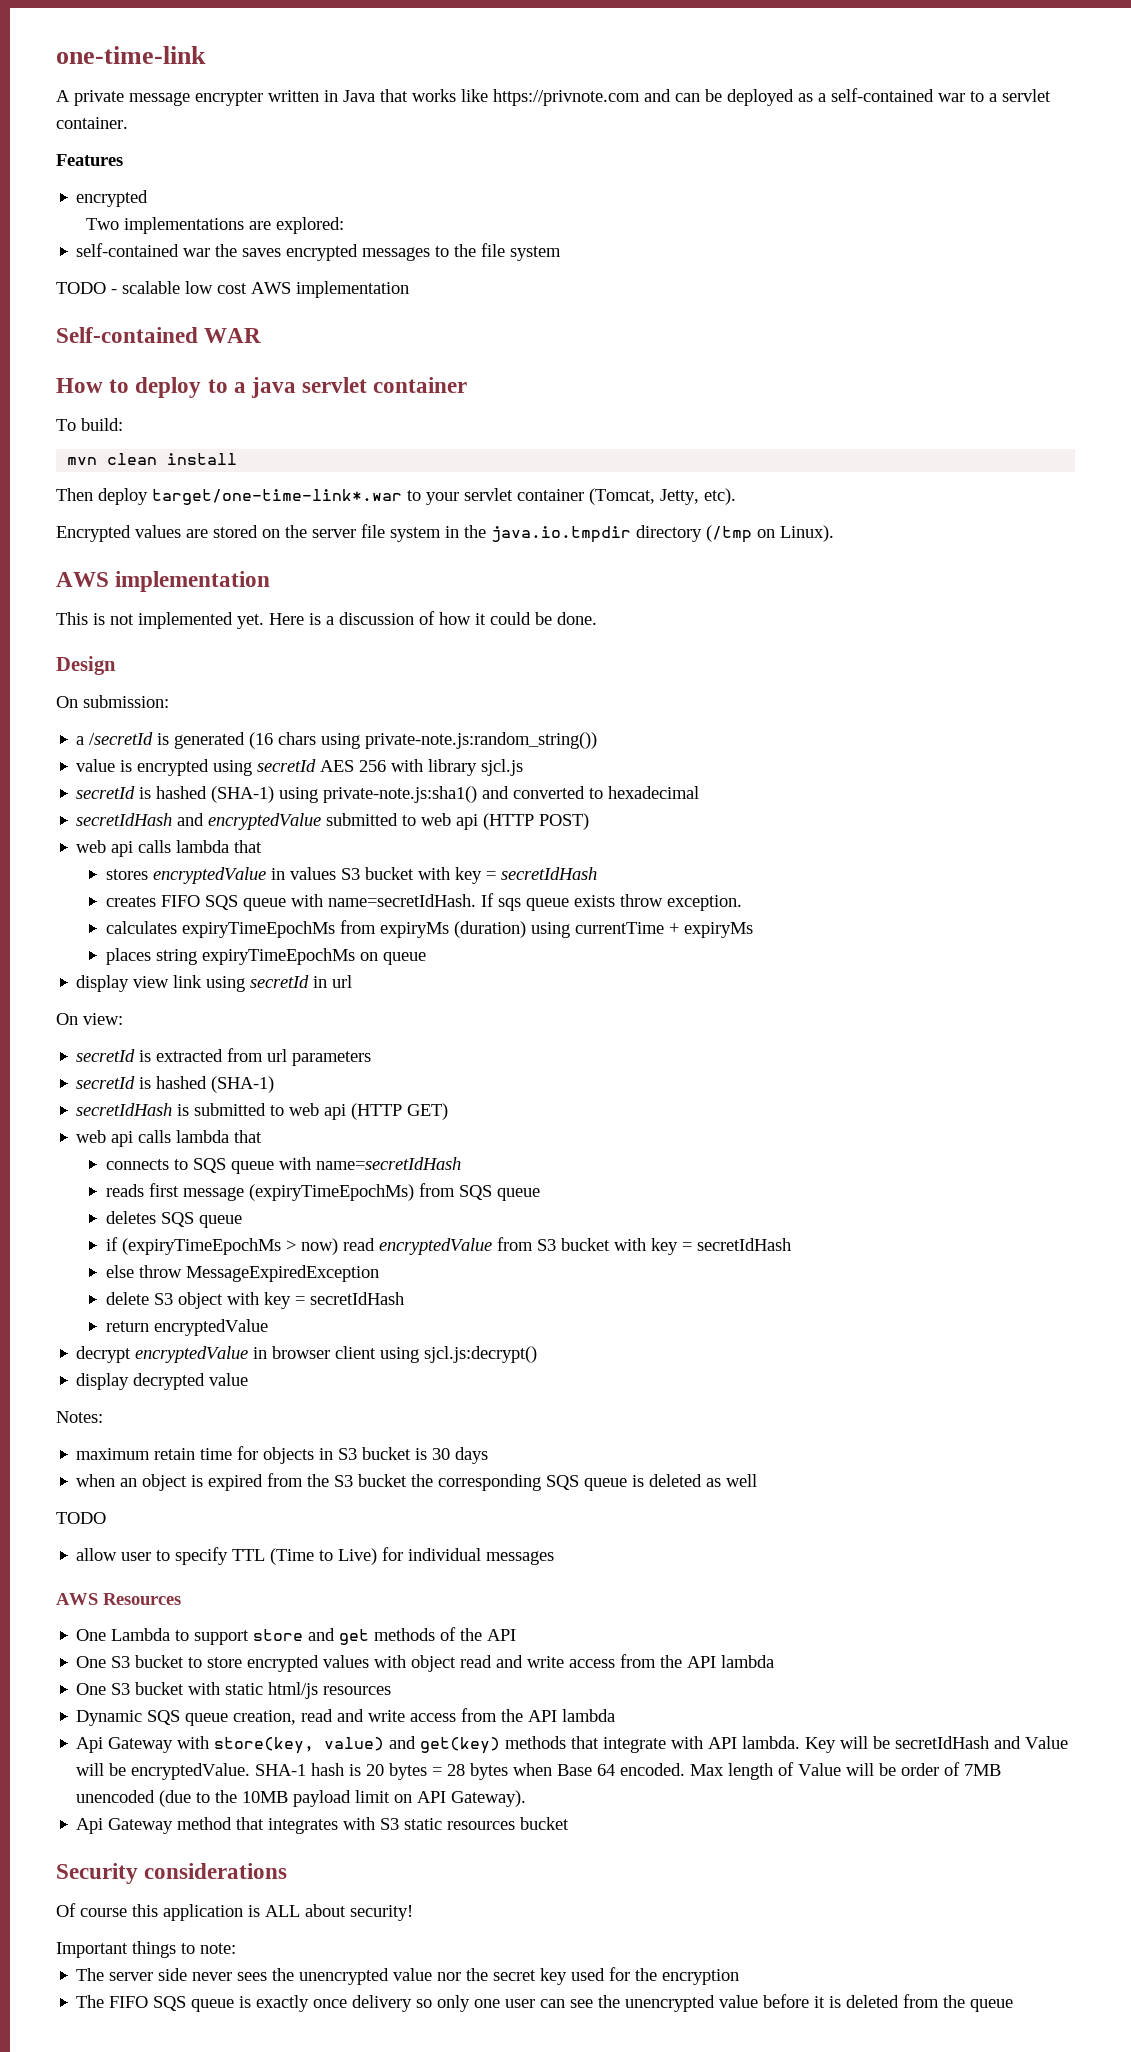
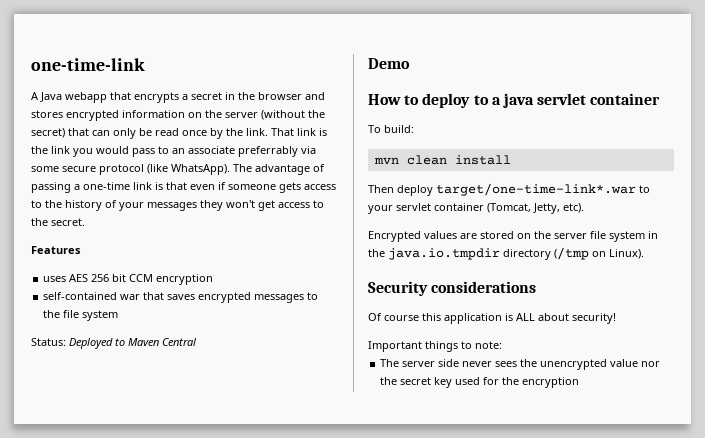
- A private message encrypter written in Java that works like https://privnote.com and can be deployed as a self-contained war to a servlet container.
+ A Java webapp that encrypts a secret in the browser and stores encrypted information on the server (without the secret) that can only be read once by the link. That link is the link you would pass to an associate preferrably via some secure protocol (like WhatsApp). The advantage of passing a one-time link is that even if someone gets access to the history of your messages they won't get access to the secret.
  Features
- encrypted
- Two implementations are explored:
- self-contained war the saves encrypted messages to the file system
+ uses AES 256 bit CCM encryption
+ self-contained war that saves encrypted messages to the file system
- TODO - scalable low cost AWS implementation
- Self-contained WAR
+ Status: Deployed to Maven Central
+ Demo
  Encrypted values are stored on the server file system in the java.io.tmpdir directory (/tmp on Linux).
- AWS implementation
- This is not implemented yet. Here is a discussion of how it could be done.
- Design
- On submission:
- a /secretId is generated (16 chars using private-note.js:random_string())
- value is encrypted using secretId AES 256 with library sjcl.js
- secretId is hashed (SHA-1) using private-note.js:sha1() and converted to hexadecimal
- secretIdHash and encryptedValue submitted to web api (HTTP POST)
- web api calls lambda that
- stores encryptedValue in values S3 bucket with key = secretIdHash
- creates FIFO SQS queue with name=secretIdHash. If sqs queue exists throw exception.
- calculates expiryTimeEpochMs from expiryMs (duration) using currentTime + expiryMs
- places string expiryTimeEpochMs on queue
- display view link using secretId in url
- On view:
- secretId is extracted from url parameters
- secretId is hashed (SHA-1)
- secretIdHash is submitted to web api (HTTP GET)
- web api calls lambda that
- connects to SQS queue with name=secretIdHash
- reads first message (expiryTimeEpochMs) from SQS queue
- deletes SQS queue
- if (expiryTimeEpochMs > now) read encryptedValue from S3 bucket with key = secretIdHash
- else throw MessageExpiredException
- delete S3 object with key = secretIdHash
- return encryptedValue
- decrypt encryptedValue in browser client using sjcl.js:decrypt()
- display decrypted value
- Notes:
- maximum retain time for objects in S3 bucket is 30 days
- when an object is expired from the S3 bucket the corresponding SQS queue is deleted as well
- TODO
- allow user to specify TTL (Time to Live) for individual messages
- AWS Resources
- One Lambda to support store and get methods of the API
- One S3 bucket to store encrypted values with object read and write access from the API lambda
- One S3 bucket with static html/js resources
- Dynamic SQS queue creation, read and write access from the API lambda
- Api Gateway with store(key, value) and get(key) methods that integrate with API lambda. Key will be secretIdHash and Value will be encryptedValue. SHA-1 hash is 20 bytes = 28 bytes when Base 64 encoded. Max length of Value will be order of 7MB unencoded (due to the 10MB payload limit on API Gateway).
- Api Gateway method that integrates with S3 static resources bucket
- The FIFO SQS queue is exactly once delivery so only one user can see the unencrypted value before it is deleted from the queue

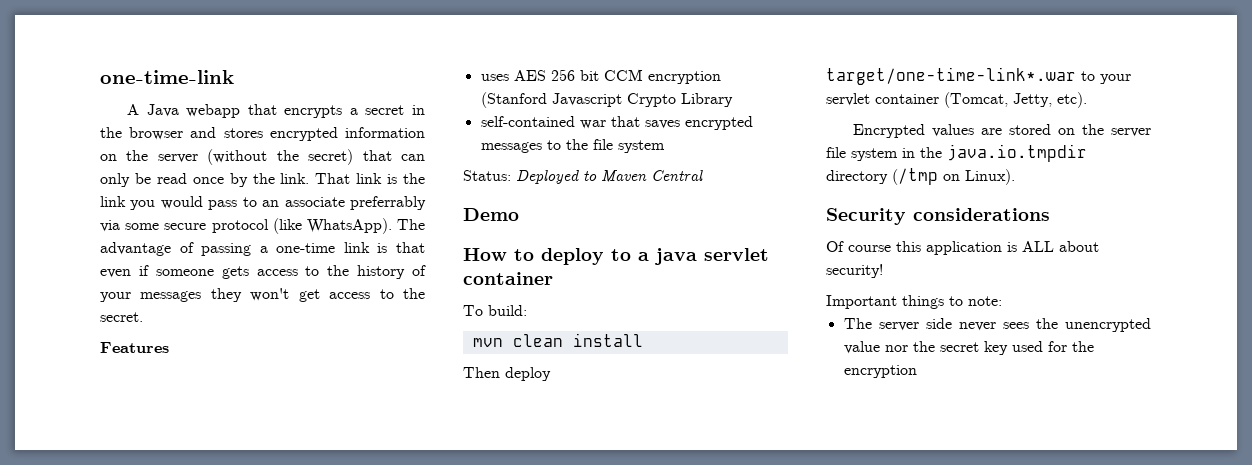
- uses AES 256 bit CCM encryption
+ uses AES 256 bit CCM encryption (Stanford Javascript Crypto Library

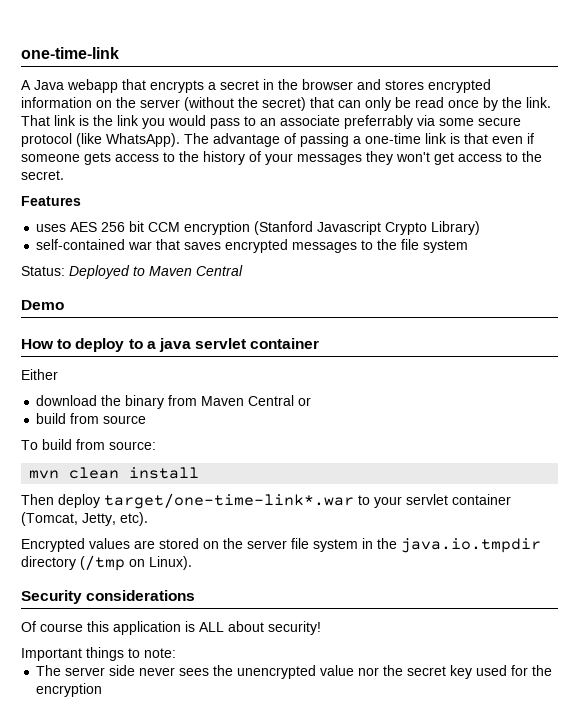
- uses AES 256 bit CCM encryption (Stanford Javascript Crypto Library
+ uses AES 256 bit CCM encryption (Stanford Javascript Crypto Library)
- To build:
+ Either
+ download the binary from Maven Central or
+ build from source
+ To build from source:

